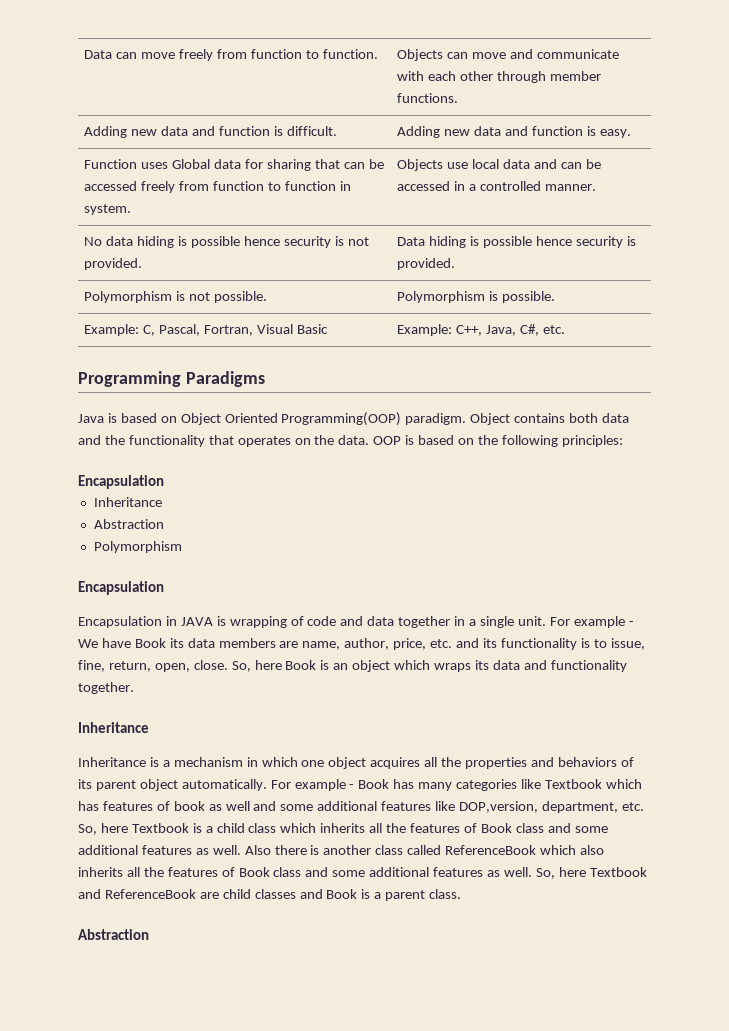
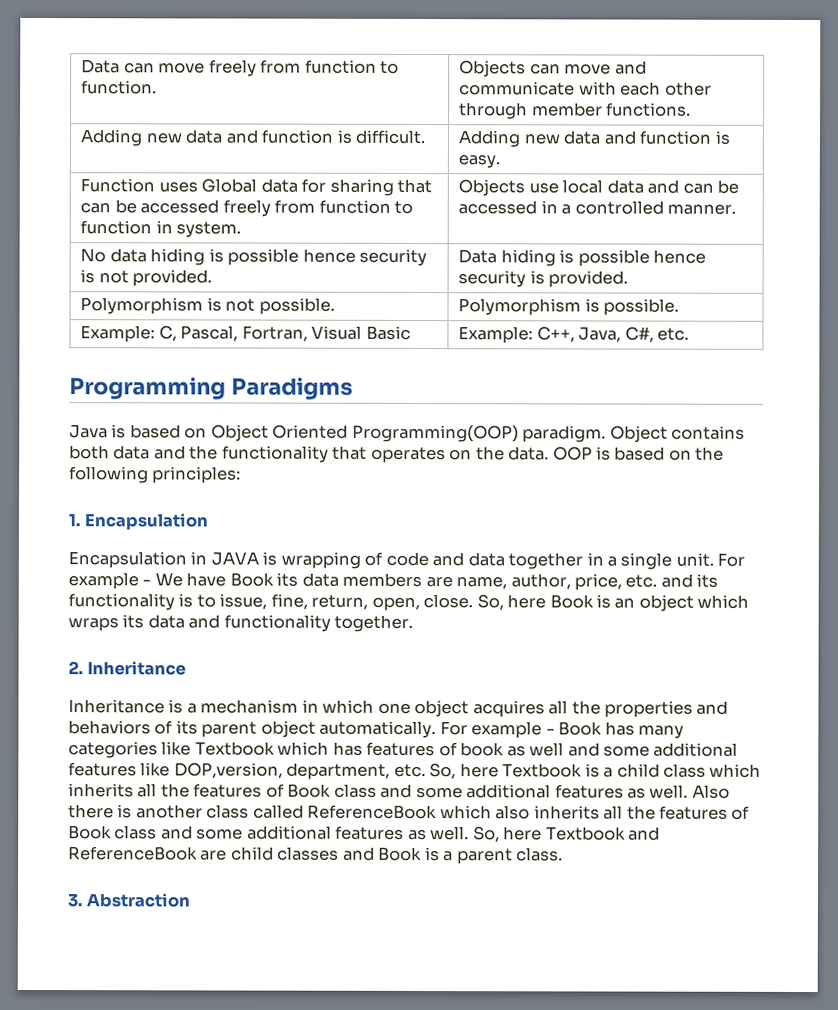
  OOP is based on the following principles:
- Encapsulation
- Inheritance
- Abstraction
- Polymorphism
- Encapsulation
+ 1. Encapsulation
  So, here Book is an object which wraps its data and functionality together.
- Inheritance
+ 2. Inheritance
  So, here Textbook and ReferenceBook are child classes and Book is a parent class.
- Abstraction
+ 3. Abstraction

